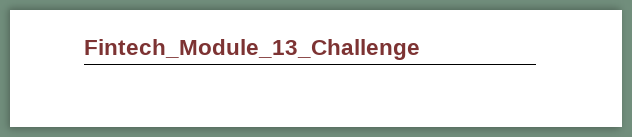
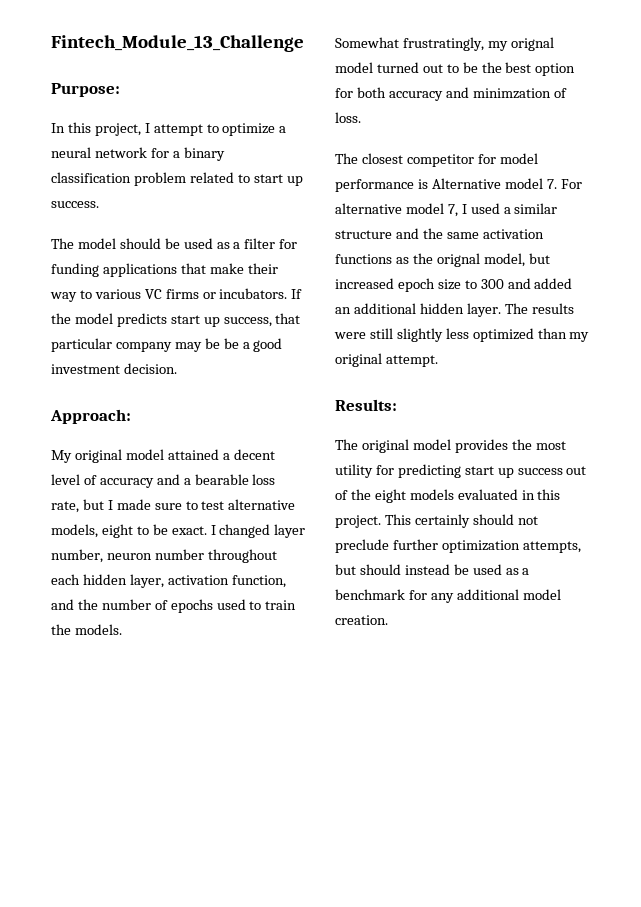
+ Purpose:
+ In this project, I attempt to optimize a neural network for a binary classification problem related to start up success.
+ The model should be used as a filter for funding applications that make their way to various VC firms or incubators. If the model predicts start up success, that particular company may be be a good investment decision.
+ Approach:
+ My original model attained a decent level of accuracy and a bearable loss rate, but I made sure to test alternative models, eight to be exact. I changed layer number, neuron number throughout each hidden layer, activation function, and the number of epochs used to train the models.
+ Somewhat frustratingly, my orignal model turned out to be the best option for both accuracy and minimzation of loss.
+ The closest competitor for model performance is Alternative model 7. For alternative model 7, I used a similar structure and the same activation functions as the orignal model, but increased epoch size to 300 and added an additional hidden layer. The results were still slightly less optimized than my original attempt.
+ Results:
+ The original model provides the most utility for predicting start up success out of the eight models evaluated in this project. This certainly should not preclude further optimization attempts, but should instead be used as a benchmark for any additional model creation.

